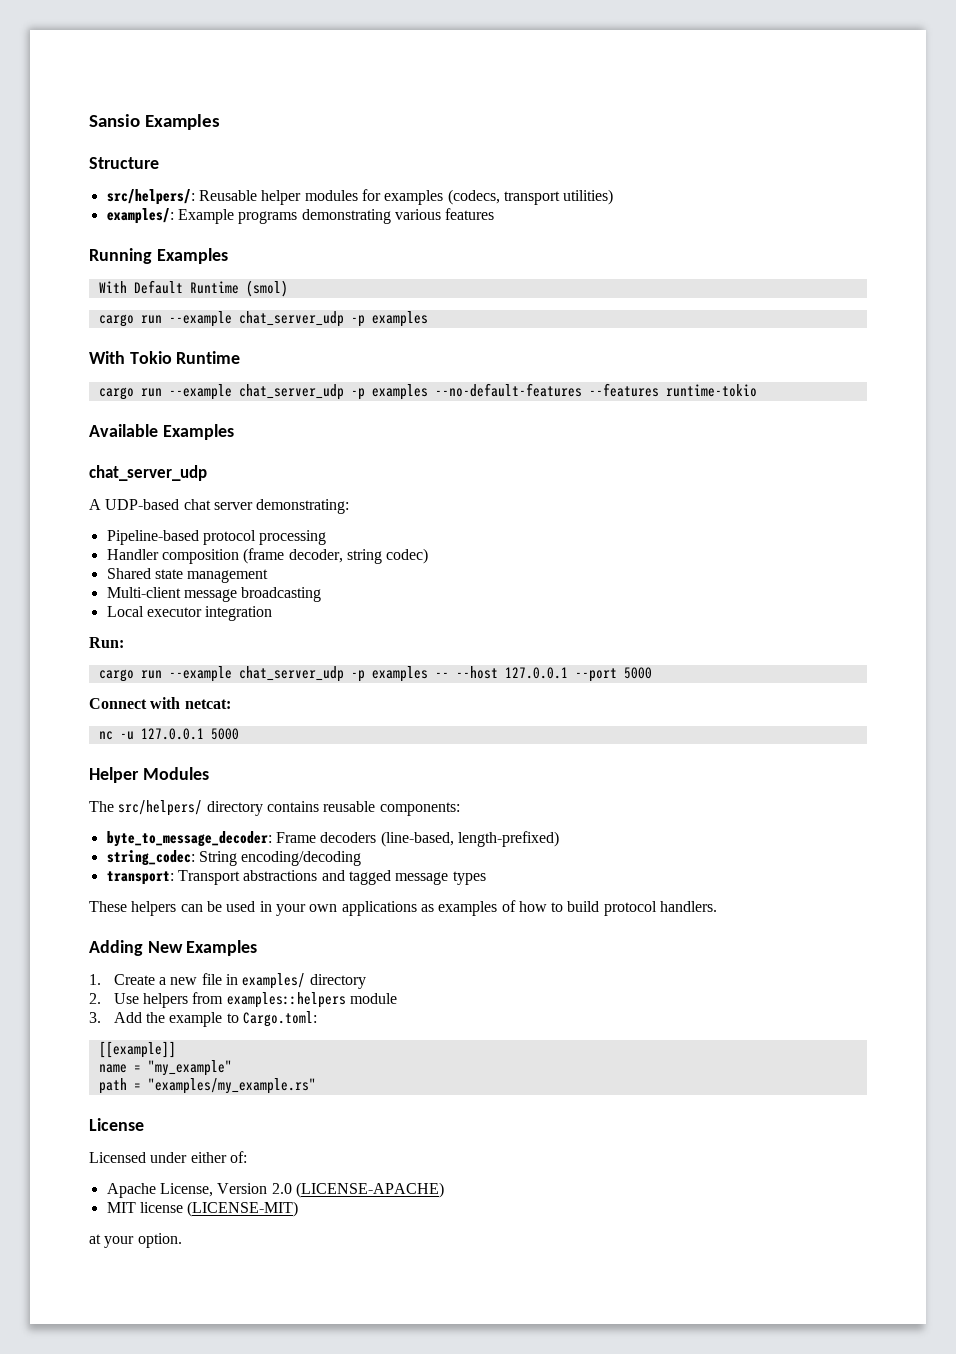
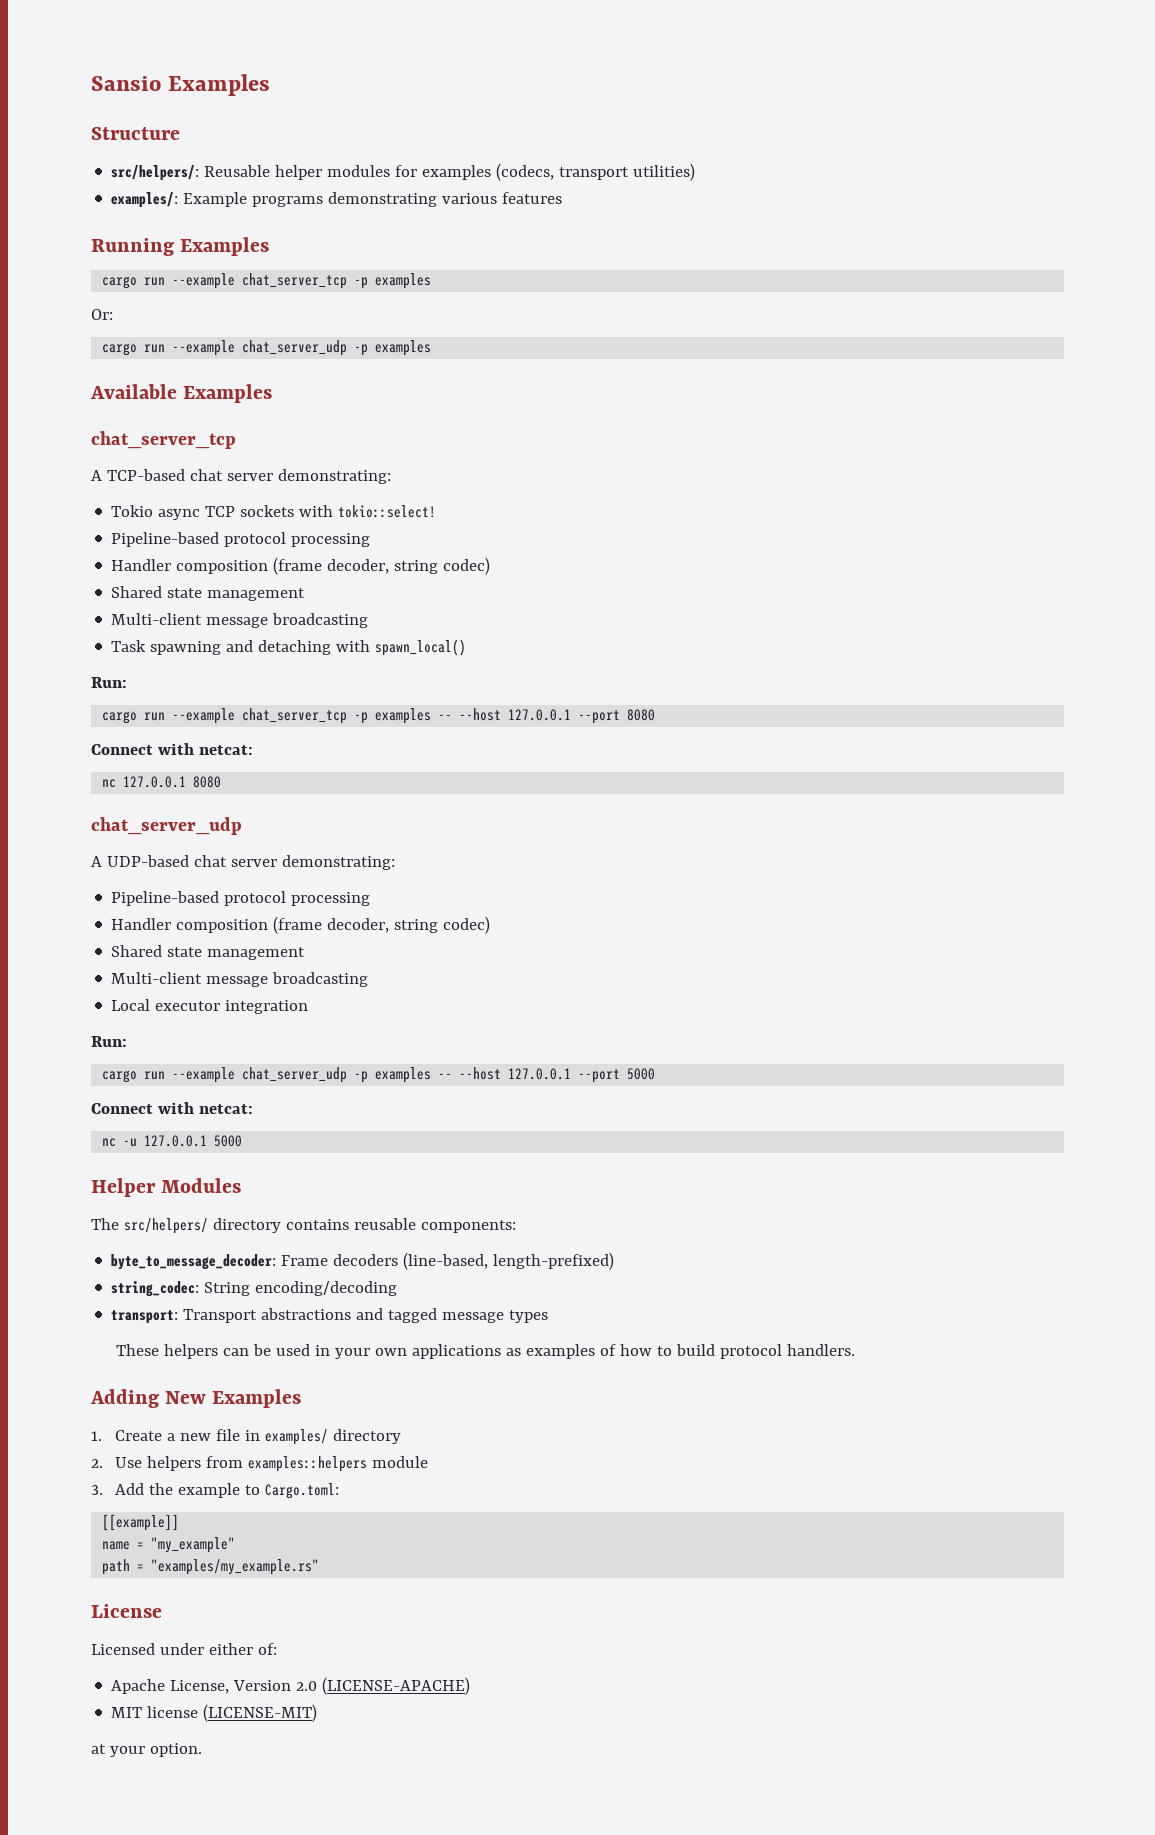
  Running Examples
- With Default Runtime (smol)
+ cargo run --example chat_server_tcp -p examples
+ Or:
- With Tokio Runtime
- cargo run --example chat_server_udp -p examples --no-default-features --features runtime-tokio
  Available Examples
+ chat_server_tcp
+ A TCP-based chat server demonstrating:
+ Tokio async TCP sockets with tokio::select!
+ Pipeline-based protocol processing
+ Handler composition (frame decoder, string codec)
+ Shared state management
+ Multi-client message broadcasting
+ Task spawning and detaching with spawn_local()
+ Run:
+ cargo run --example chat_server_tcp -p examples -- --host 127.0.0.1 --port 8080
+ Connect with netcat:
+ nc 127.0.0.1 8080

